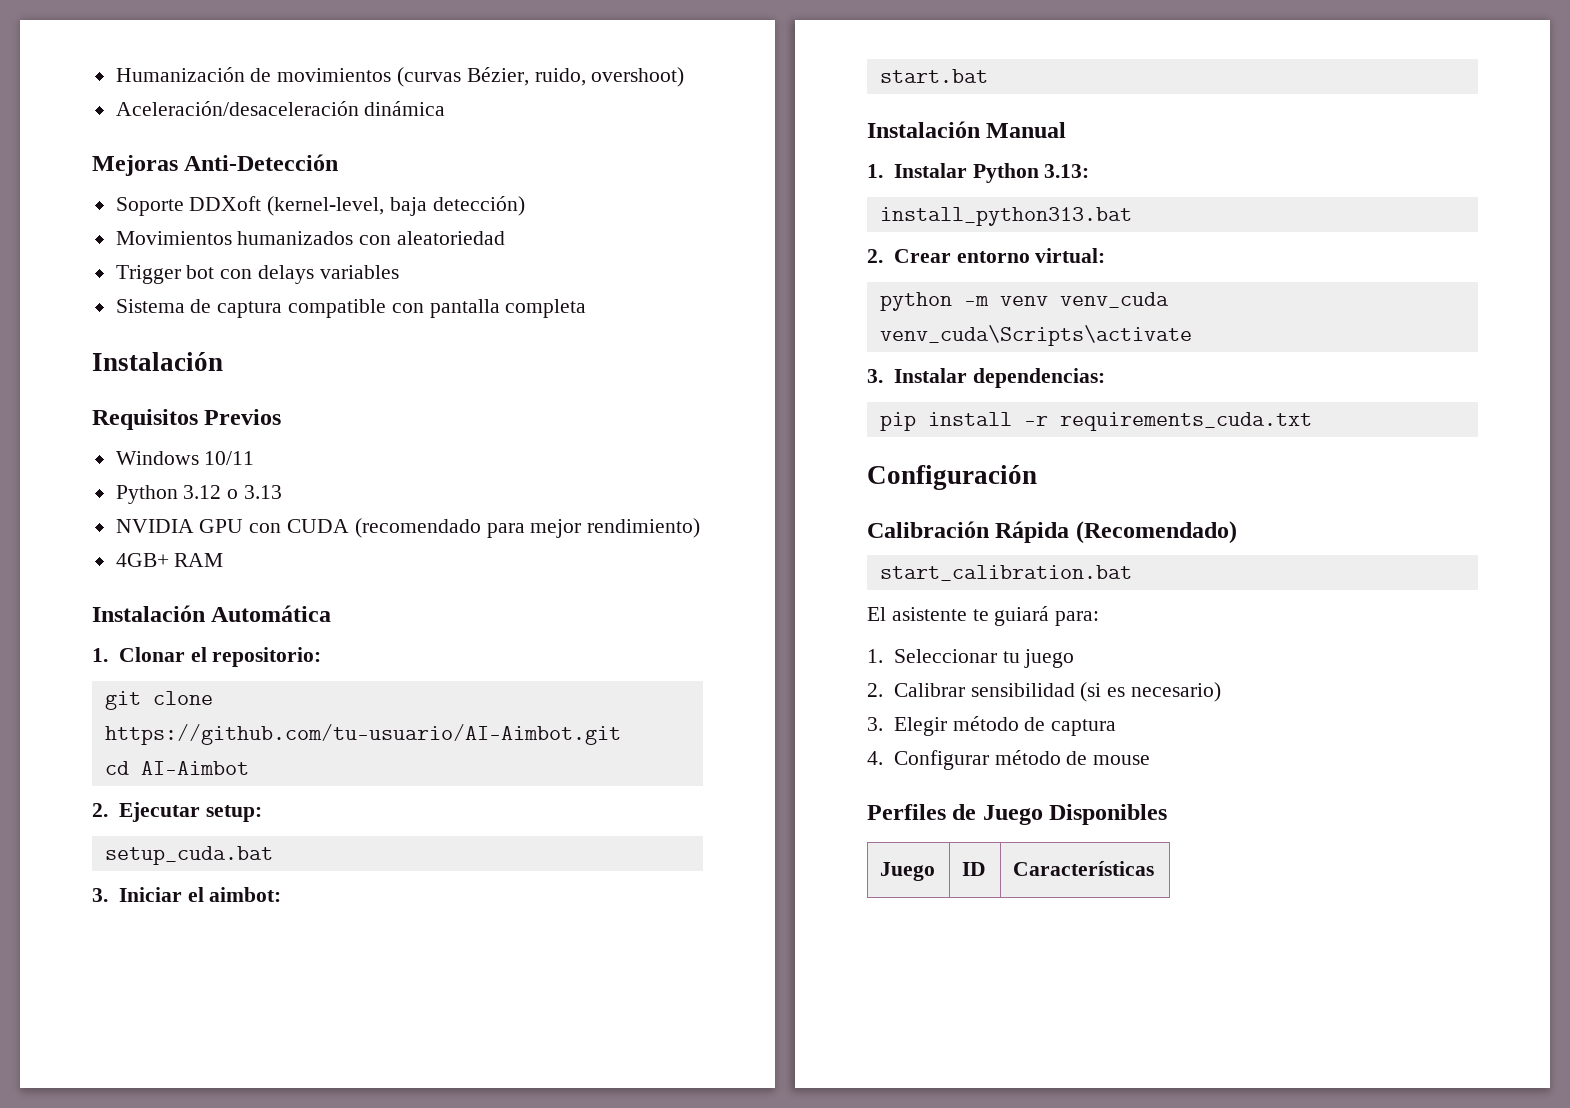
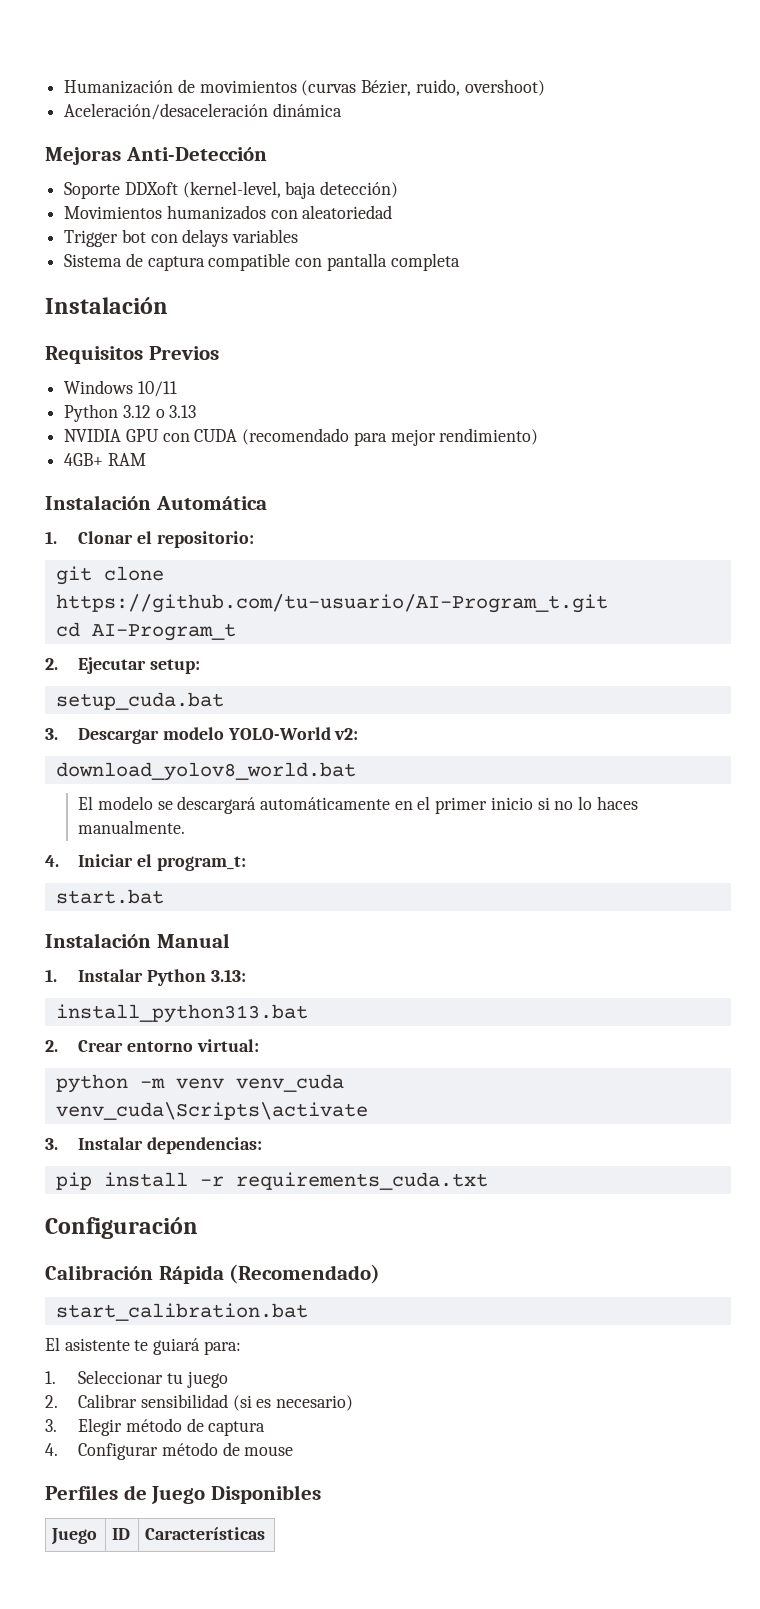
- git clone https://github.com/tu-usuario/AI-Aimbot.git
+ git clone https://github.com/tu-usuario/AI-Program_t.git
- cd AI-Aimbot
+ cd AI-Program_t
- 3. Iniciar el aimbot:
+ 3. Descargar modelo YOLO-World v2:
+ download_yolov8_world.bat
+ El modelo se descargará automáticamente en el primer inicio si no lo haces manualmente.
+ 4. Iniciar el program_t:

